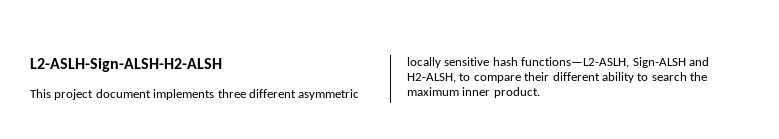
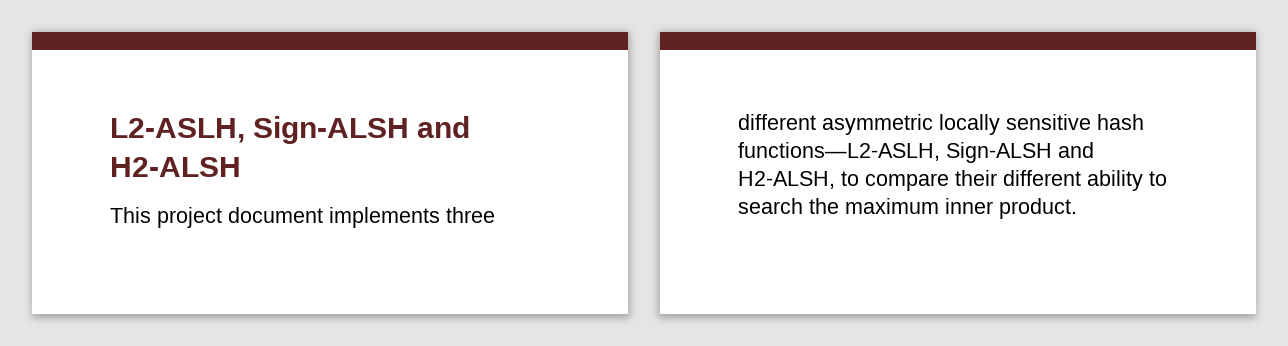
- L2-ASLH-Sign-ALSH-H2-ALSH
+ L2-ASLH, Sign-ALSH and H2-ALSH

